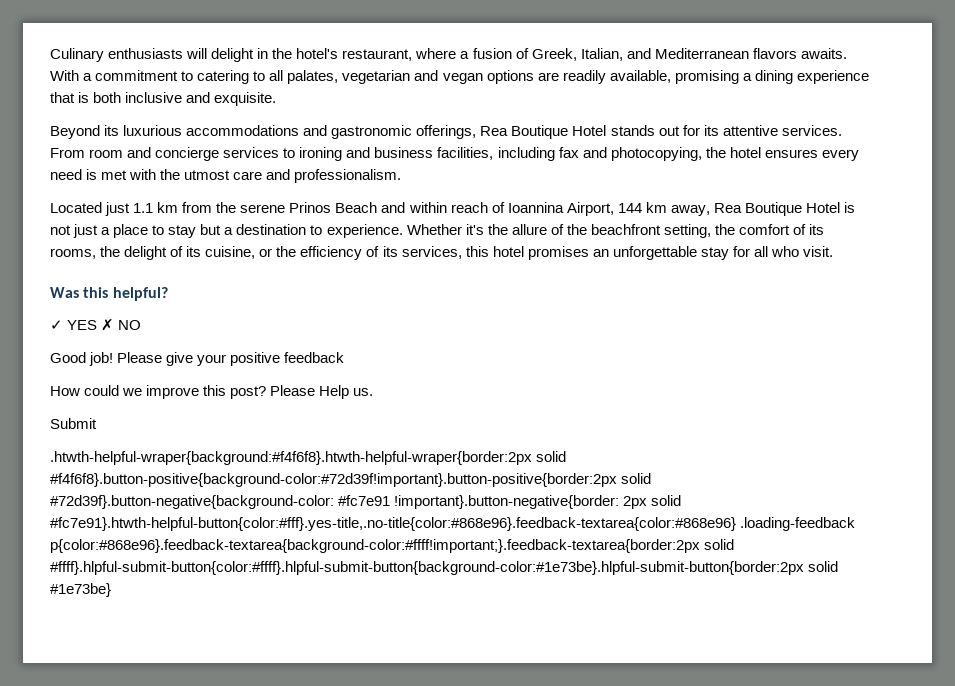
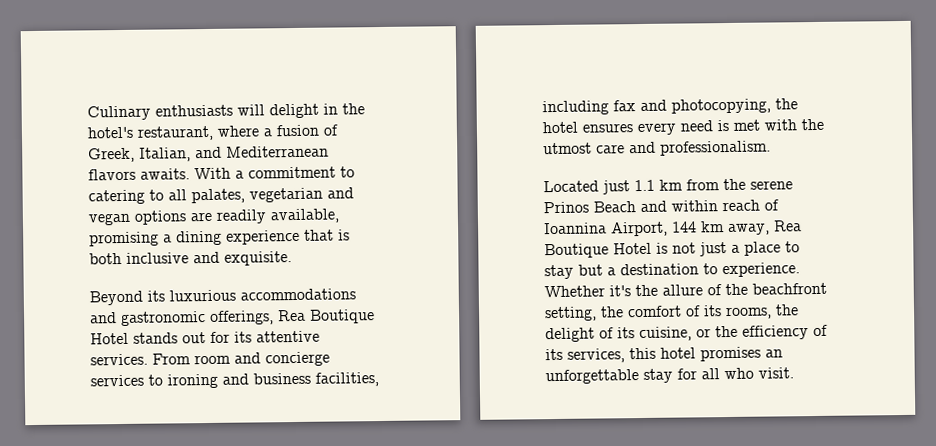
- Was this helpful?
- ✓ YES ✗ NO
- Good job! Please give your positive feedback
- How could we improve this post? Please Help us.
- Submit
- .htwth-helpful-wraper{background:#f4f6f8}.htwth-helpful-wraper{border:2px solid #f4f6f8}.button-positive{background-color:#72d39f!important}.button-positive{border:2px solid #72d39f}.button-negative{background-color: #fc7e91 !important}.button-negative{border: 2px solid #fc7e91}.htwth-helpful-button{color:#fff}.yes-title,.no-title{color:#868e96}.feedback-textarea{color:#868e96} .loading-feedback p{color:#868e96}.feedback-textarea{background-color:#ffff!important;}.feedback-textarea{border:2px solid #ffff}.hlpful-submit-button{color:#ffff}.hlpful-submit-button{background-color:#1e73be}.hlpful-submit-button{border:2px solid #1e73be}

